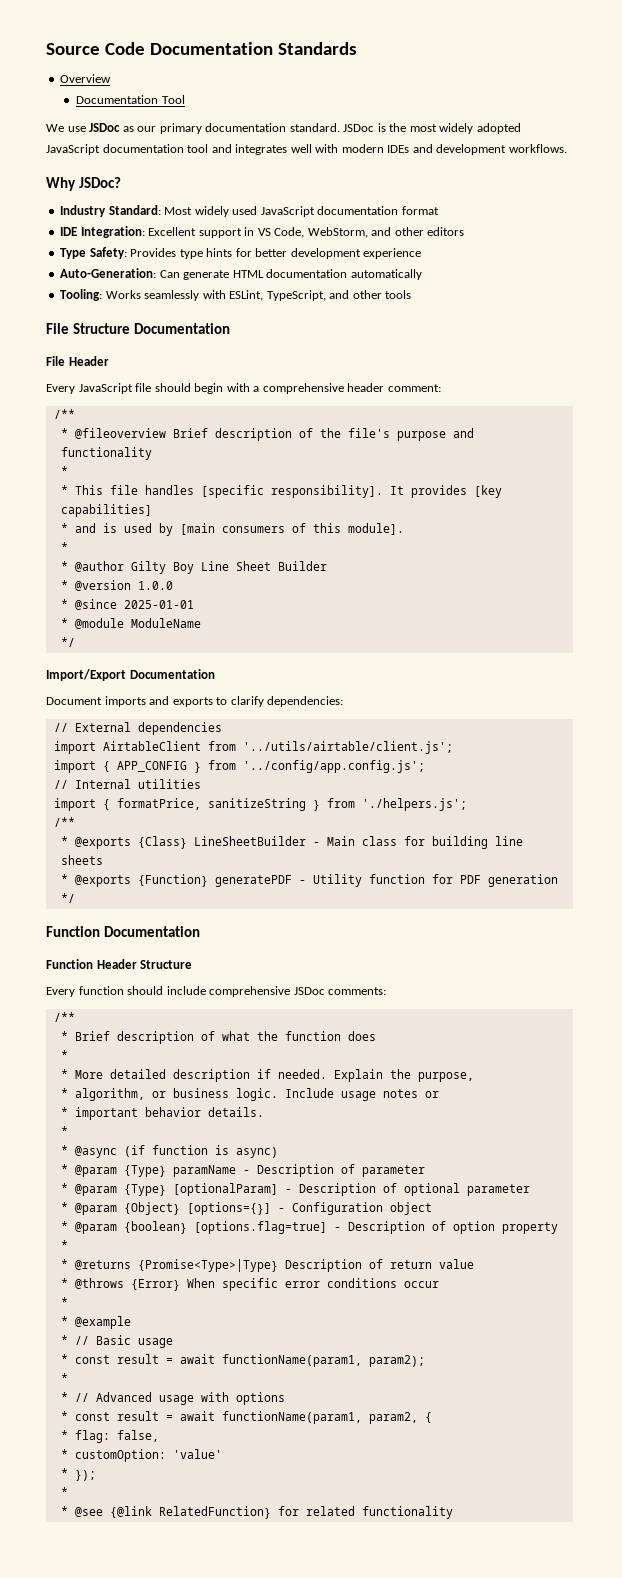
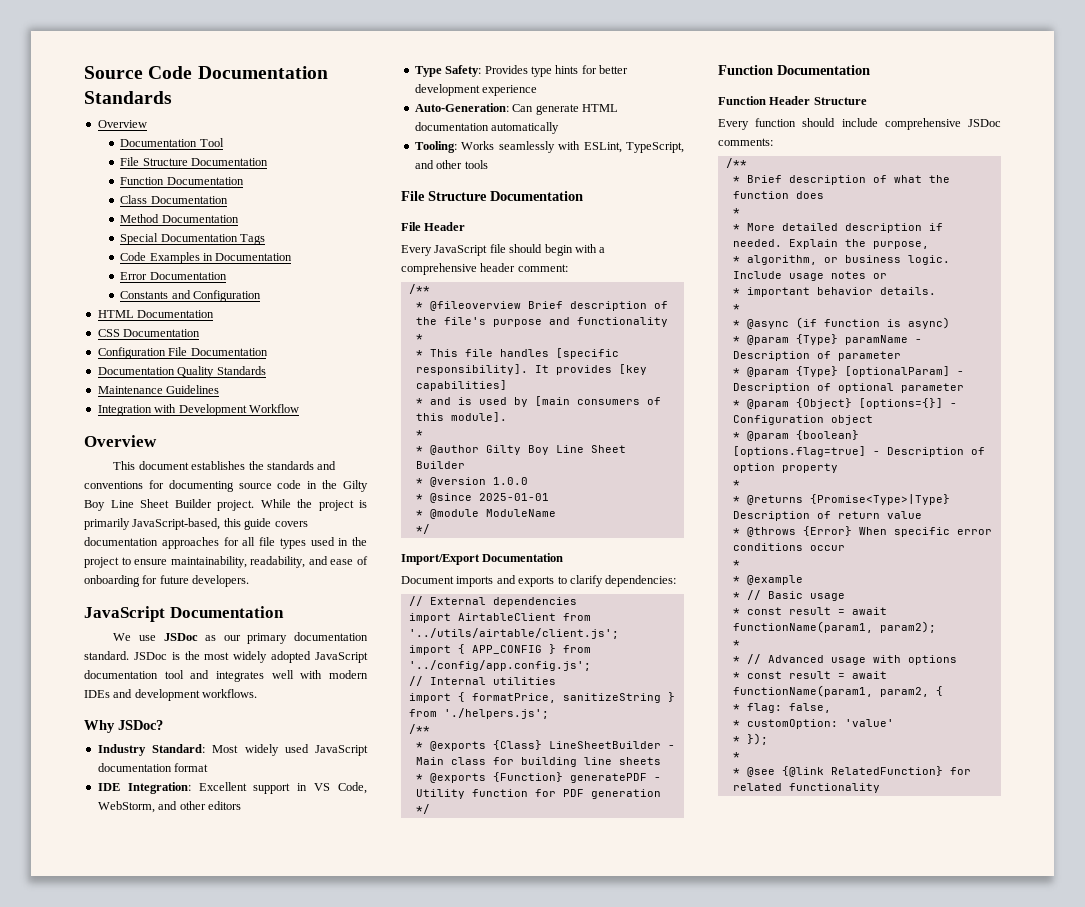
  Documentation Tool
+ File Structure Documentation
+ Function Documentation
+ Class Documentation
+ Method Documentation
+ Special Documentation Tags
+ Code Examples in Documentation
+ Error Documentation
+ Constants and Configuration
+ HTML Documentation
+ CSS Documentation
+ Configuration File Documentation
+ Documentation Quality Standards
+ Maintenance Guidelines
+ Integration with Development Workflow
+ Overview
+ This document establishes the standards and conventions for documenting source code in the Gilty Boy Line Sheet Builder project. While the project is primarily JavaScript-based, this guide covers documentation approaches for all file types used in the project to ensure maintainability, readability, and ease of onboarding for future developers.
+ JavaScript Documentation

